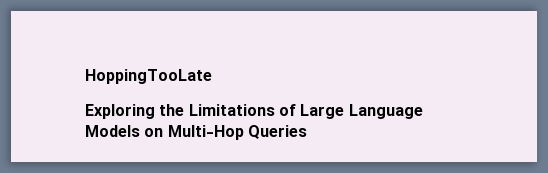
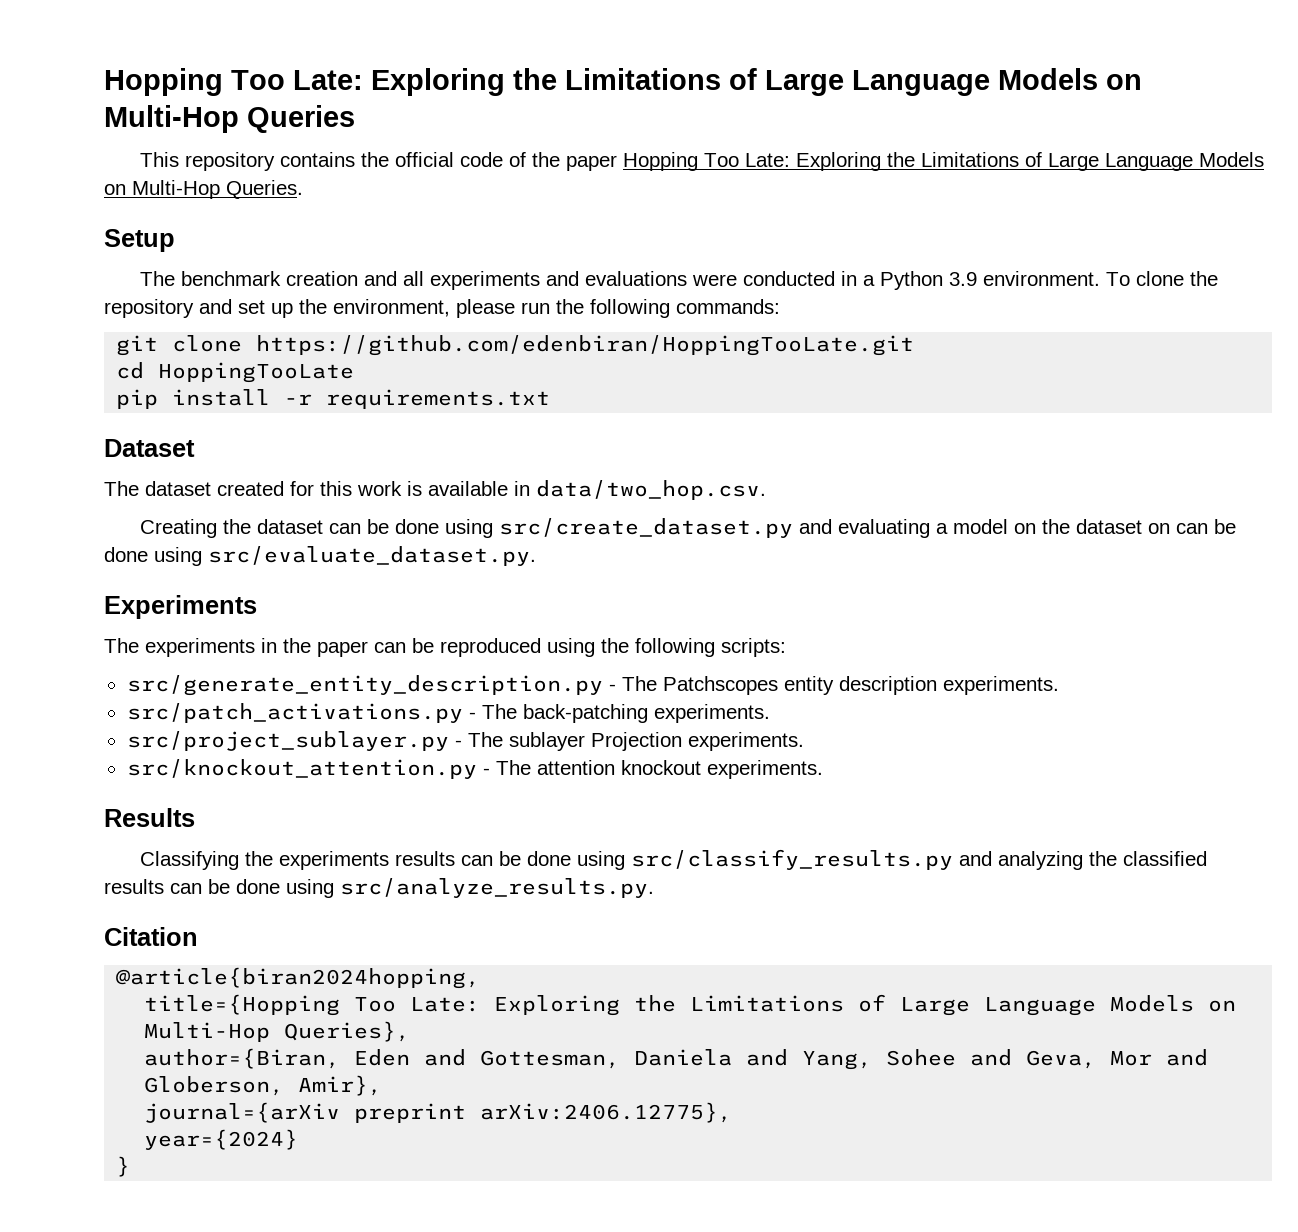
- HoppingTooLate
- Exploring the Limitations of Large Language Models on Multi-Hop Queries
+ Hopping Too Late: Exploring the Limitations of Large Language Models on Multi-Hop Queries
+ This repository contains the official code of the paper Hopping Too Late: Exploring the Limitations of Large Language Models on Multi-Hop Queries.
+ Setup
+ The benchmark creation and all experiments and evaluations were conducted in a Python 3.9 environment. To clone the repository and set up the environment, please run the following commands:
+ git clone https://github.com/edenbiran/HoppingTooLate.git
+ cd HoppingTooLate
+ pip install -r requirements.txt
+ Dataset
+ The dataset created for this work is available in data/two_hop.csv.
+ Creating the dataset can be done using src/create_dataset.py and evaluating a model on the dataset on can be done using src/evaluate_dataset.py.
+ Experiments
+ The experiments in the paper can be reproduced using the following scripts:
+ src/generate_entity_description.py - The Patchscopes entity description experiments.
+ src/patch_activations.py - The back-patching experiments.
+ src/project_sublayer.py - The sublayer Projection experiments.
+ src/knockout_attention.py - The attention knockout experiments.
+ Results
+ Classifying the experiments results can be done using src/classify_results.py and analyzing the classified results can be done using src/analyze_results.py.
+ Citation
+ @article{biran2024hopping,
+ title={Hopping Too Late: Exploring the Limitations of Large Language Models on Multi-Hop Queries},
+ author={Biran, Eden and Gottesman, Daniela and Yang, Sohee and Geva, Mor and Globerson, Amir},
+ journal={arXiv preprint arXiv:2406.12775},
+ year={2024}
+ }

